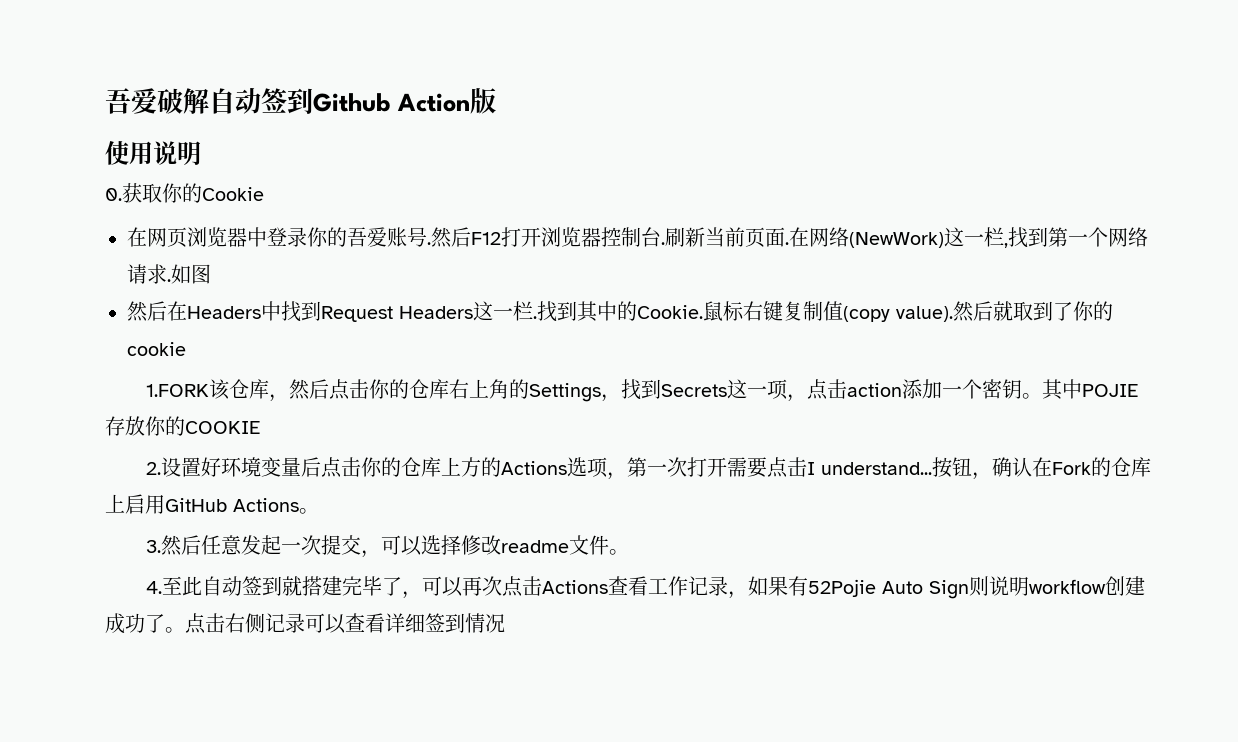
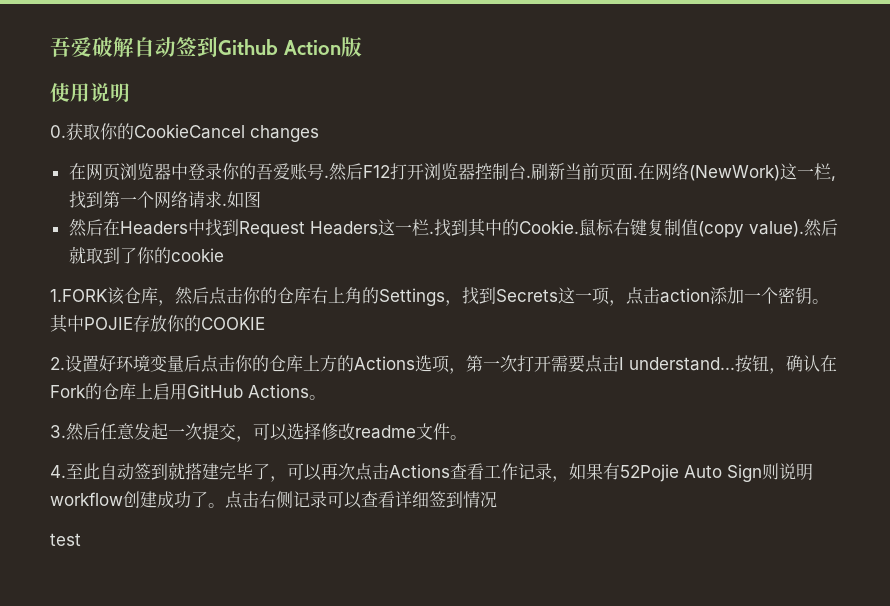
- 0.获取你的Cookie
+ 0.获取你的CookieCancel changes
+ test

